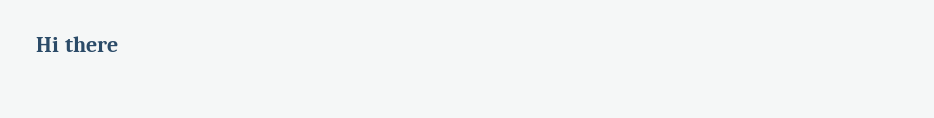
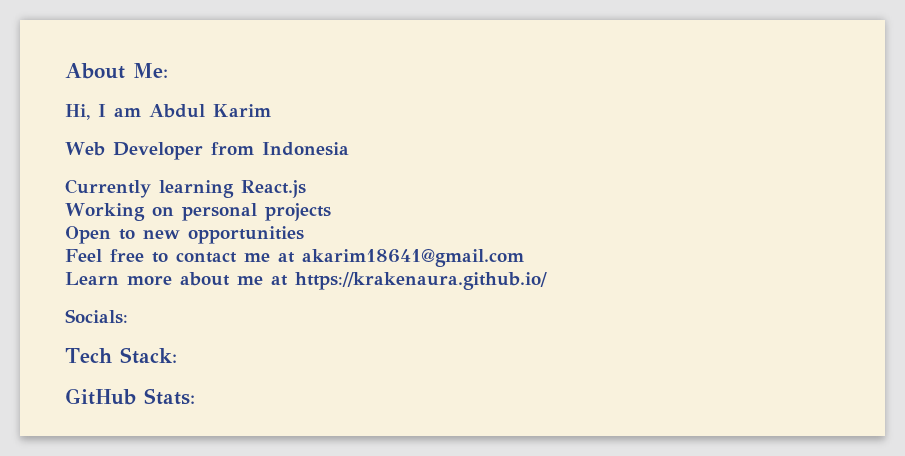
- Hi there
+ About Me:
+ Hi, I am Abdul Karim
+ Web Developer from Indonesia
+ Currently learning React.js
+ Working on personal projects
+ Open to new opportunities
+ Feel free to contact me at akarim18641@gmail.com
+ Learn more about me at https://krakenaura.github.io/
+ Socials:
+ Tech Stack:
+ GitHub Stats:

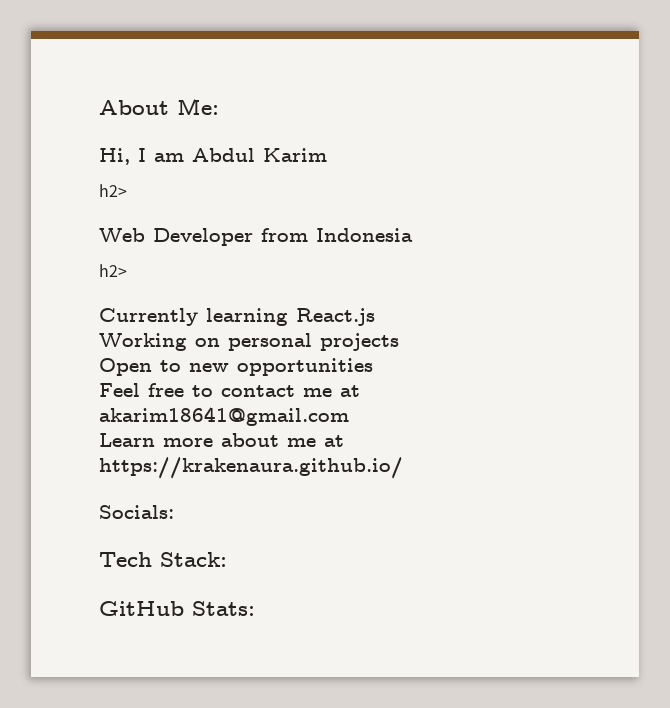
  Hi, I am Abdul Karim
+ h2>
  Web Developer from Indonesia
+ h2>

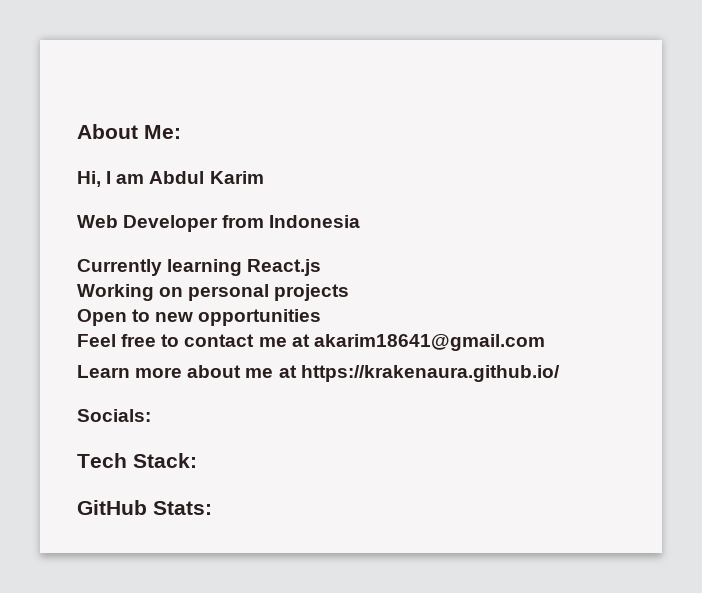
  Hi, I am Abdul Karim
- h2>
  Web Developer from Indonesia
- h2>

